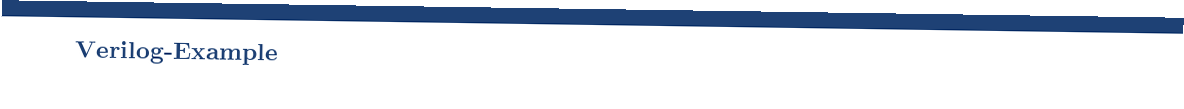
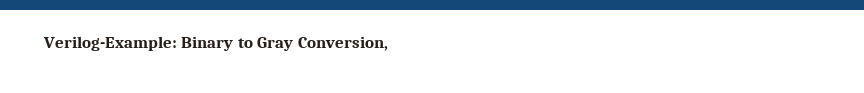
- Verilog-Example
+ Verilog-Example: Binary to Gray Conversion,

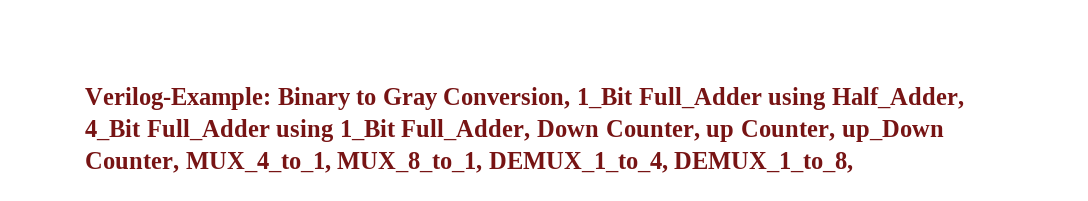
- Verilog-Example: Binary to Gray Conversion,
+ Verilog-Example: Binary to Gray Conversion, 1_Bit Full_Adder using Half_Adder, 4_Bit Full_Adder using 1_Bit Full_Adder, Down Counter, up Counter, up_Down Counter, MUX_4_to_1, MUX_8_to_1, DEMUX_1_to_4, DEMUX_1_to_8,

